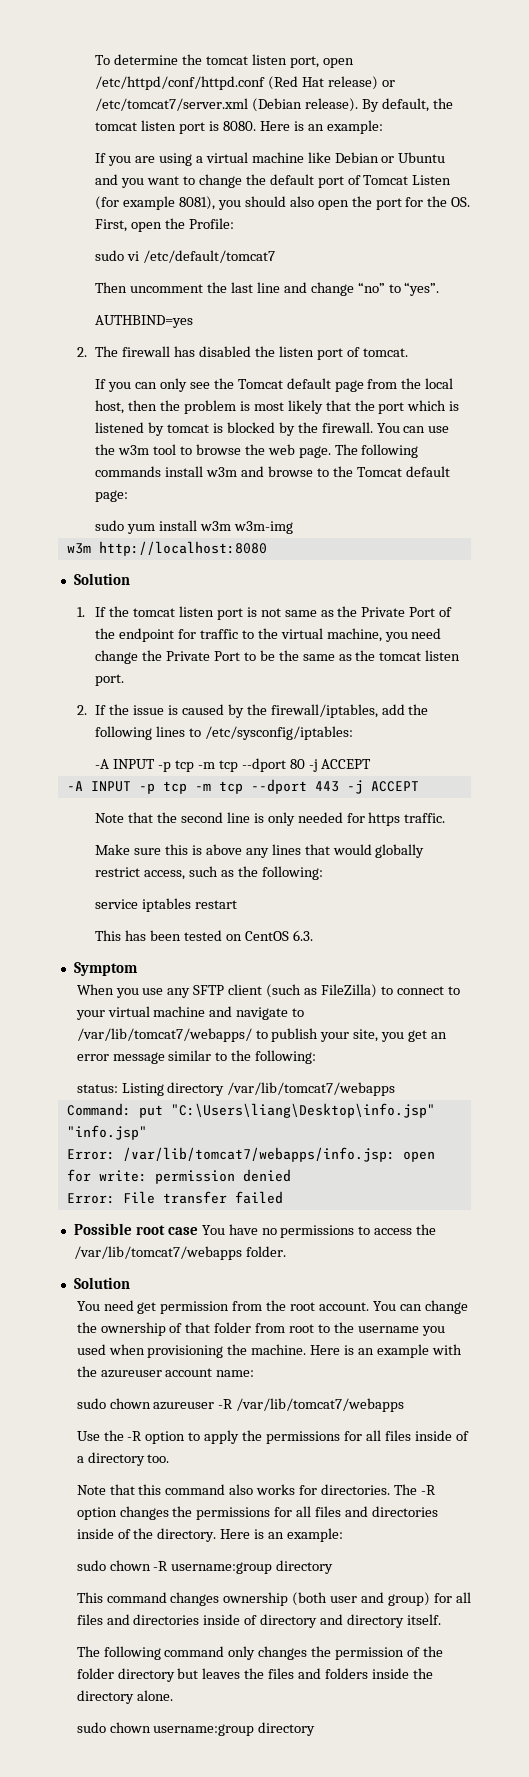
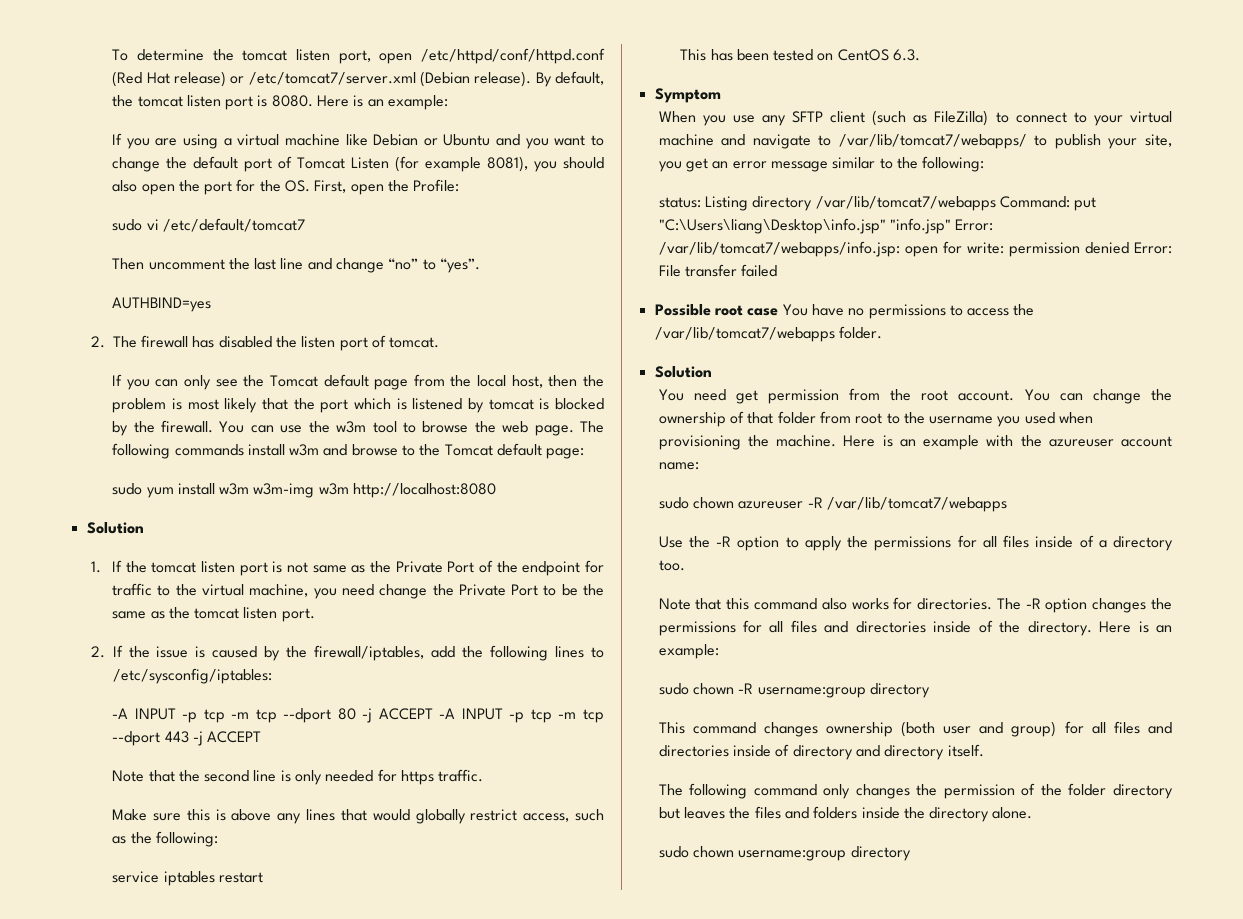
- sudo yum install w3m w3m-img
- w3m http://localhost:8080
+ sudo yum install w3m w3m-img w3m http://localhost:8080
- -A INPUT -p tcp -m tcp --dport 80 -j ACCEPT
- -A INPUT -p tcp -m tcp --dport 443 -j ACCEPT
+ -A INPUT -p tcp -m tcp --dport 80 -j ACCEPT -A INPUT -p tcp -m tcp --dport 443 -j ACCEPT
- status: Listing directory /var/lib/tomcat7/webapps
- Command: put "C:\Users\liang\Desktop\info.jsp" "info.jsp"
- Error: /var/lib/tomcat7/webapps/info.jsp: open for write: permission denied
- Error: File transfer failed
+ status: Listing directory /var/lib/tomcat7/webapps Command: put "C:\Users\liang\Desktop\info.jsp" "info.jsp" Error: /var/lib/tomcat7/webapps/info.jsp: open for write: permission denied Error: File transfer failed

